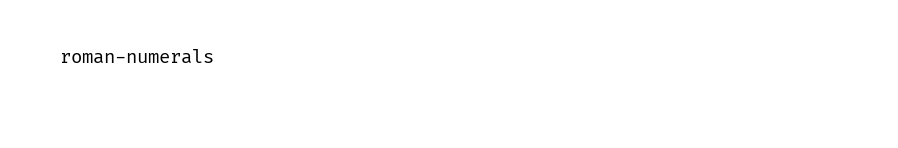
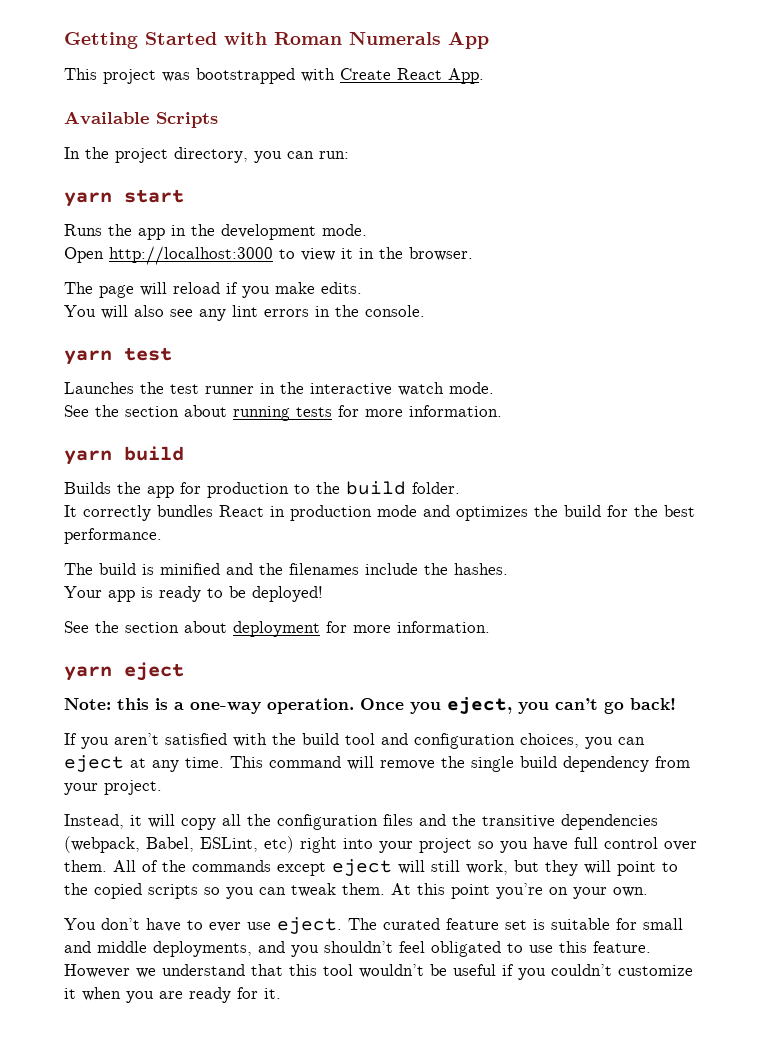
- roman-numerals
+ Getting Started with Roman Numerals App
+ This project was bootstrapped with Create React App.
+ Available Scripts
+ In the project directory, you can run:
+ yarn start
+ Runs the app in the development mode.
+ Open http://localhost:3000 to view it in the browser.
+ The page will reload if you make edits.
+ You will also see any lint errors in the console.
+ yarn test
+ Launches the test runner in the interactive watch mode.
+ See the section about running tests for more information.
+ yarn build
+ Builds the app for production to the build folder.
+ It correctly bundles React in production mode and optimizes the build for the best performance.
+ The build is minified and the filenames include the hashes.
+ Your app is ready to be deployed!
+ See the section about deployment for more information.
+ yarn eject
+ Note: this is a one-way operation. Once you eject, you can’t go back!
+ If you aren’t satisfied with the build tool and configuration choices, you can eject at any time. This command will remove the single build dependency from your project.
+ Instead, it will copy all the configuration files and the transitive dependencies (webpack, Babel, ESLint, etc) right into your project so you have full control over them. All of the commands except eject will still work, but they will point to the copied scripts so you can tweak them. At this point you’re on your own.
+ You don’t have to ever use eject. The curated feature set is suitable for small and middle deployments, and you shouldn’t feel obligated to use this feature. However we understand that this tool wouldn’t be useful if you couldn’t customize it when you are ready for it.

